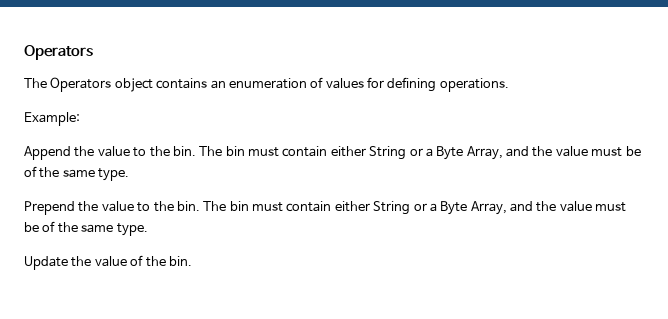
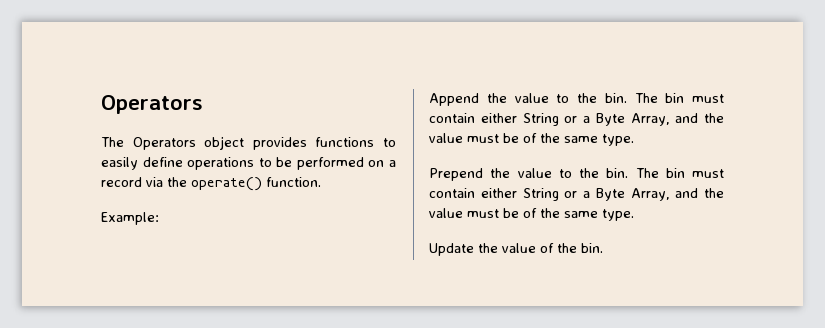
- The Operators object contains an enumeration of values for defining operations.
+ The Operators object provides functions to easily define operations to be performed on a record via the operate() function.

